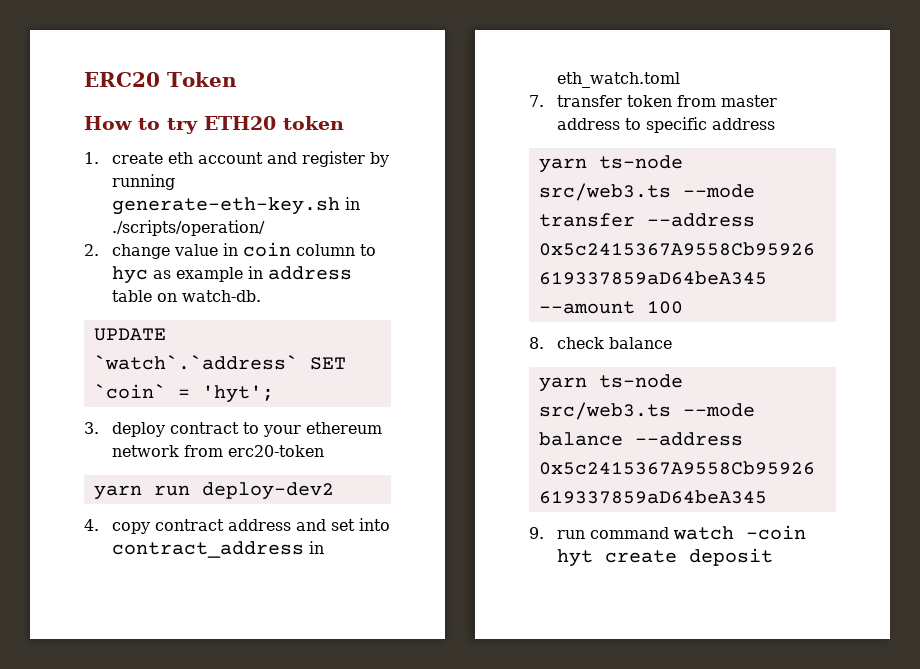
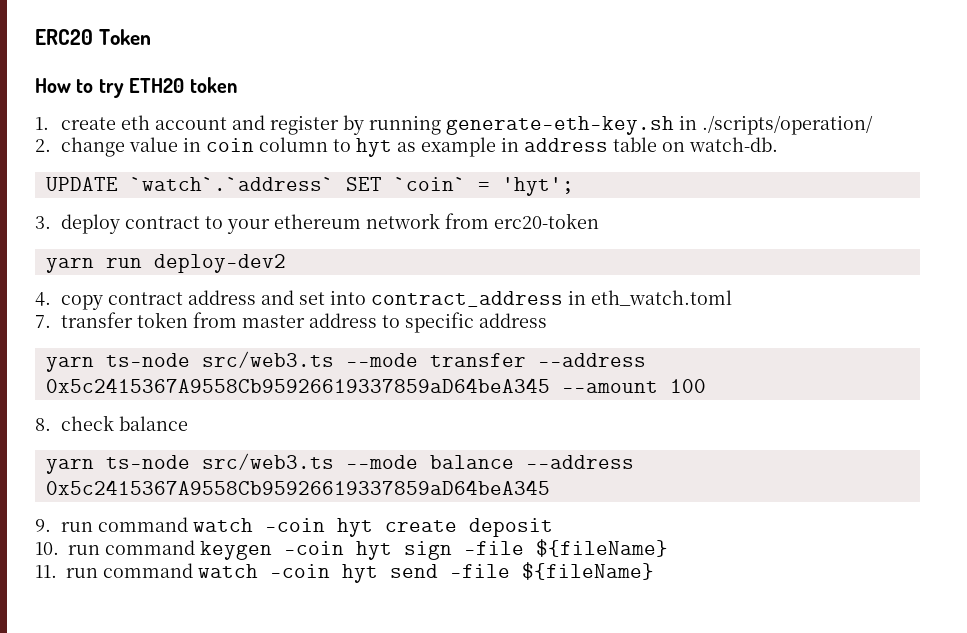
- 2. change value in coin column to hyc as example in address table on watch-db.
+ 2. change value in coin column to hyt as example in address table on watch-db.
+ 10. run command keygen -coin hyt sign -file ${fileName}
+ 11. run command watch -coin hyt send -file ${fileName}

